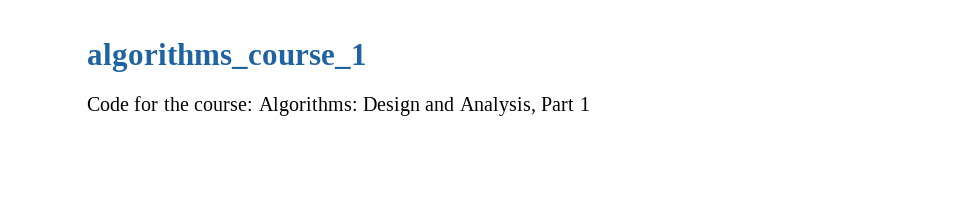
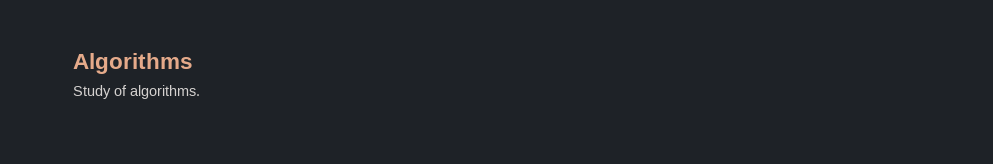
- algorithms_course_1
- Code for the course: Algorithms: Design and Analysis, Part 1
+ Algorithms
+ Study of algorithms.

